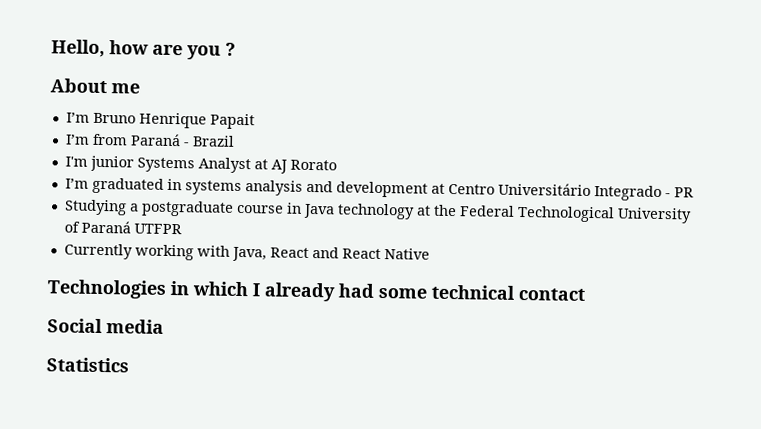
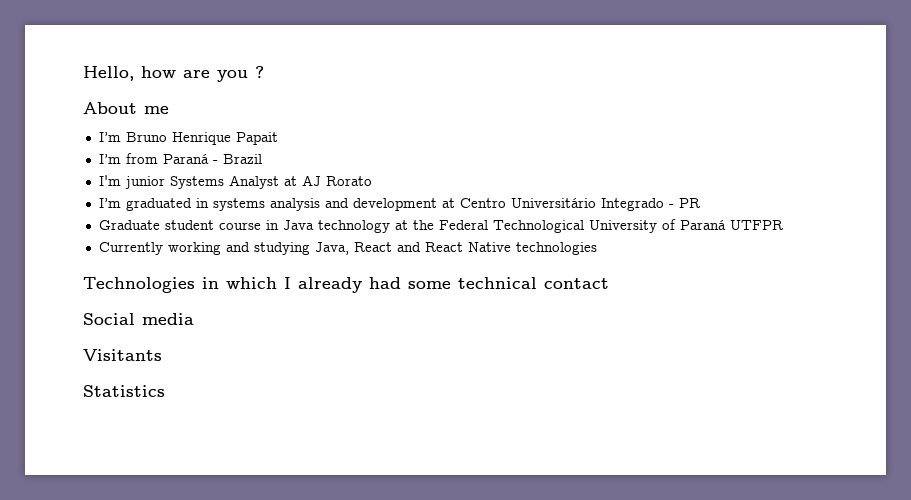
- Studying a postgraduate course in Java technology at the Federal Technological University of Paraná UTFPR
+ Graduate student course in Java technology at the Federal Technological University of Paraná UTFPR
- Currently working with Java, React and React Native
+ Currently working and studying Java, React and React Native technologies
+ Visitants

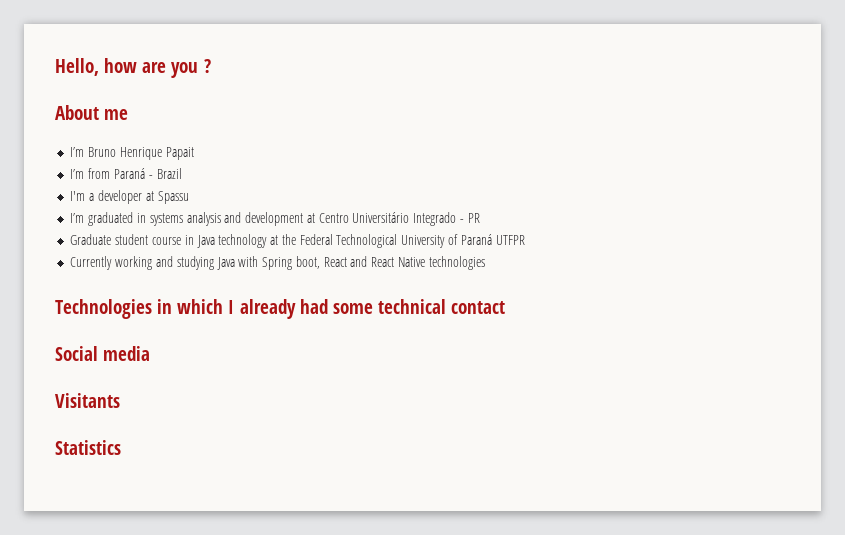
- I'm junior Systems Analyst at AJ Rorato
+ I'm a developer at Spassu
- Currently working and studying Java, React and React Native technologies
+ Currently working and studying Java with Spring boot, React and React Native technologies

